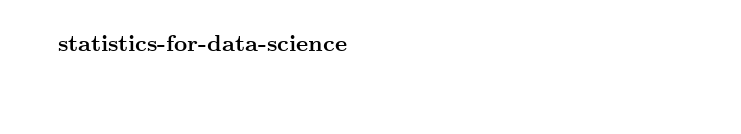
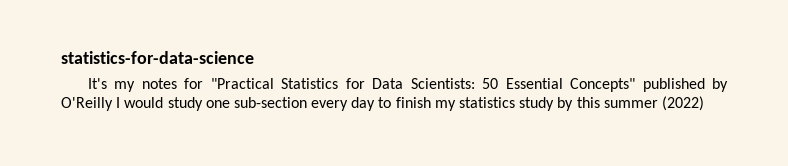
+ It's my notes for "Practical Statistics for Data Scientists: 50 Essential Concepts" published by O'Reilly I would study one sub-section every day to finish my statistics study by this summer (2022)

